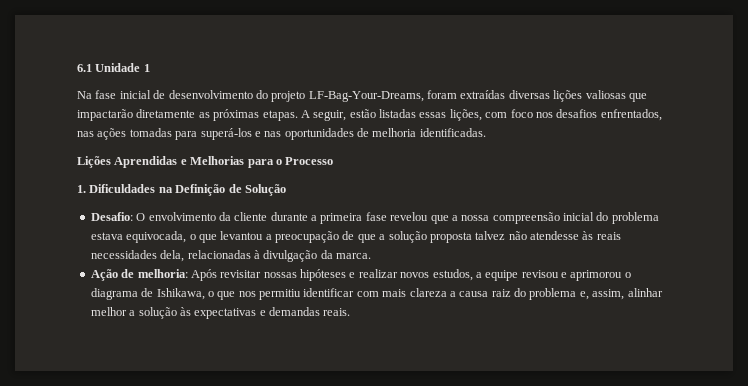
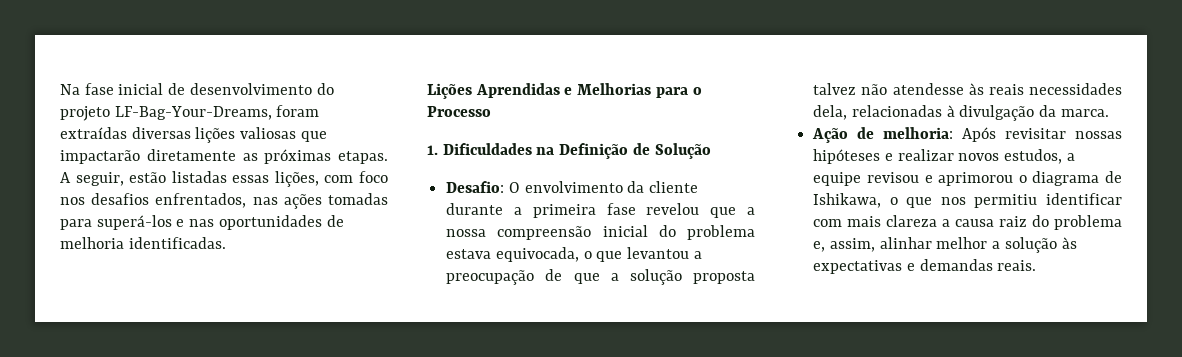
- 6.1 Unidade 1

